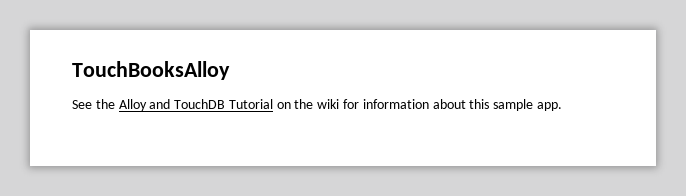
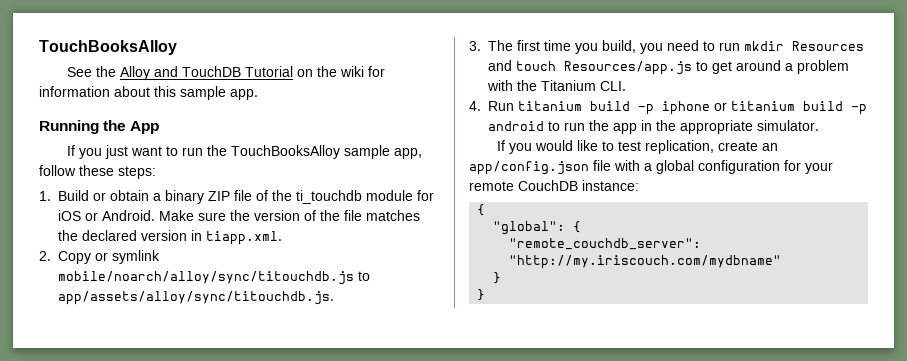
+ Running the App
+ If you just want to run the TouchBooksAlloy sample app, follow these steps:
+ 1. Build or obtain a binary ZIP file of the ti_touchdb module for iOS or Android. Make sure the version of the file matches the declared version in tiapp.xml.
+ 2. Copy or symlink mobile/noarch/alloy/sync/titouchdb.js to app/assets/alloy/sync/titouchdb.js.
+ 3. The first time you build, you need to run mkdir Resources and touch Resources/app.js to get around a problem with the Titanium CLI.
+ 4. Run titanium build -p iphone or titanium build -p android to run the app in the appropriate simulator.
+ If you would like to test replication, create an app/config.json file with a global configuration for your remote CouchDB instance:
+ {
+ "global": {
+ "remote_couchdb_server": "http://my.iriscouch.com/mydbname"
+ }
+ }

